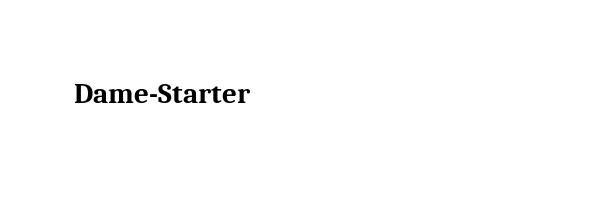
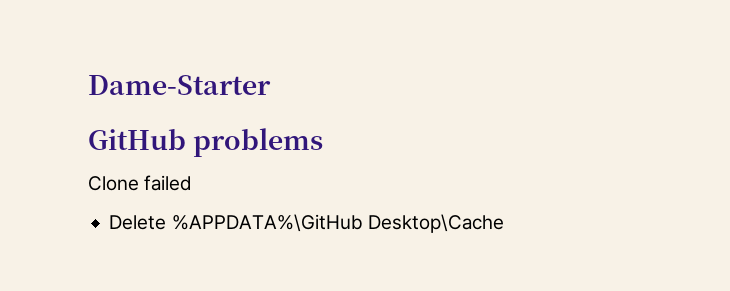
+ GitHub problems
+ Clone failed
+ Delete %APPDATA%\GitHub Desktop\Cache

